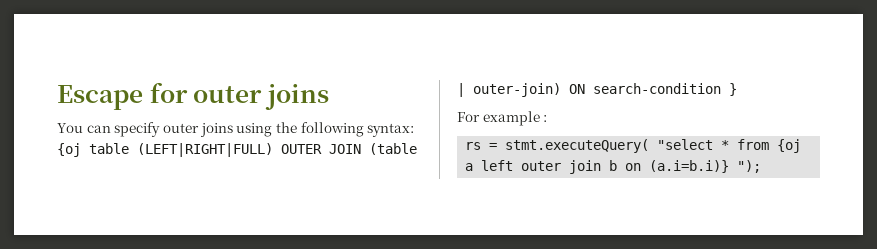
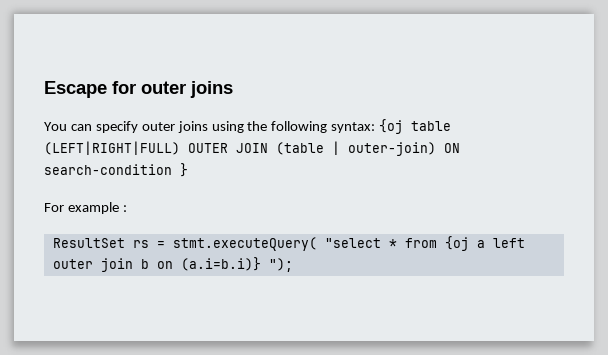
- rs = stmt.executeQuery( "select * from {oj a left outer join b on (a.i=b.i)} ");
+ ResultSet rs = stmt.executeQuery( "select * from {oj a left outer join b on (a.i=b.i)} ");

